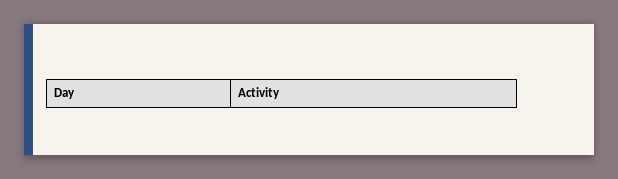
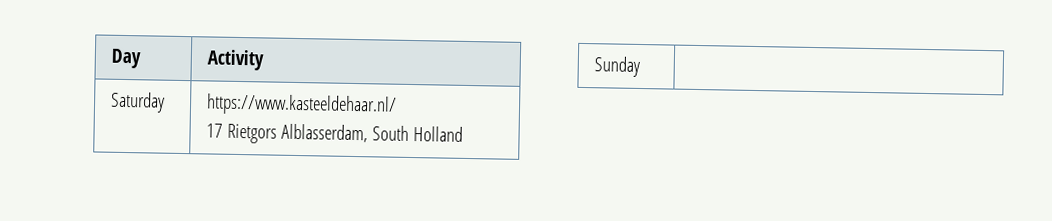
+ Saturday | https://www.kasteeldehaar.nl/
+ 17 Rietgors Alblasserdam, South Holland
+ Sunday |

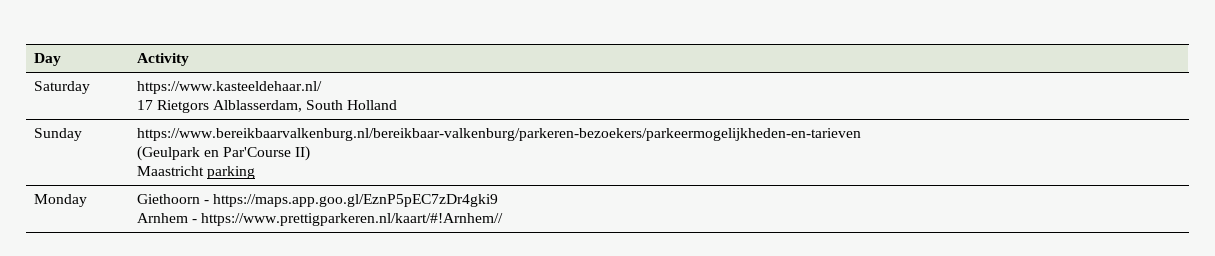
- Sunday |
+ Sunday | https://www.bereikbaarvalkenburg.nl/bereikbaar-valkenburg/parkeren-bezoekers/parkeermogelijkheden-en-tarieven
+ (Geulpark en Par'Course II)
+ Maastricht parking
+ Monday | Giethoorn - https://maps.app.goo.gl/EznP5pEC7zDr4gki9
+ Arnhem - https://www.prettigparkeren.nl/kaart/#!Arnhem//

